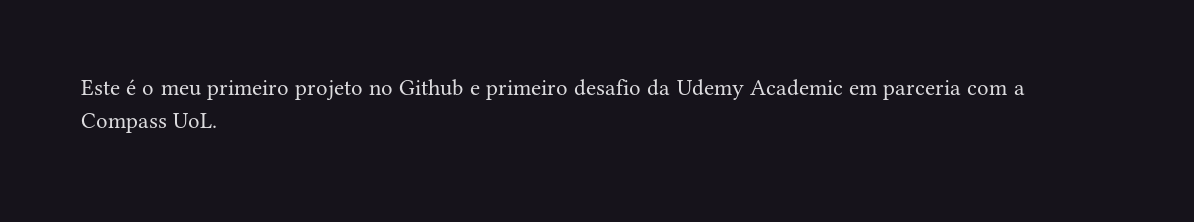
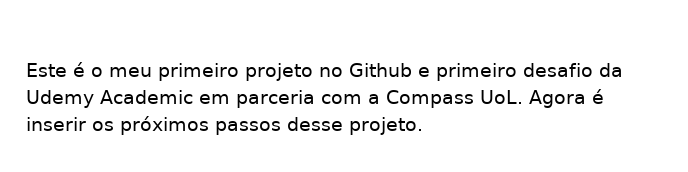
- Este é o meu primeiro projeto no Github e primeiro desafio da Udemy Academic em parceria com a Compass UoL.
+ Este é o meu primeiro projeto no Github e primeiro desafio da Udemy Academic em parceria com a Compass UoL. Agora é inserir os próximos passos desse projeto.

